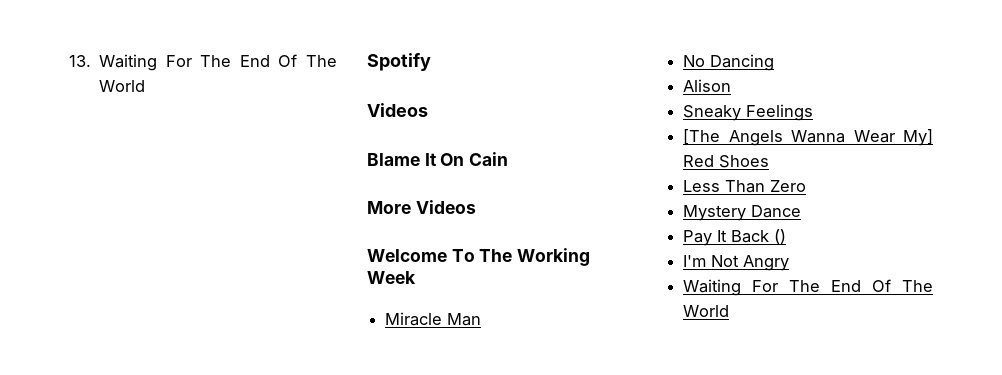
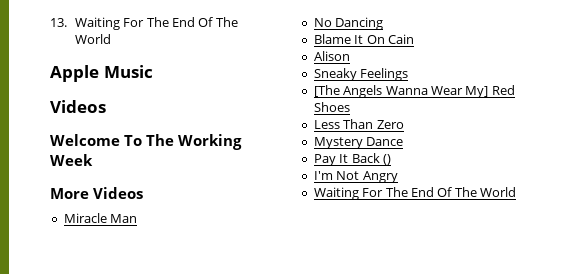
- Spotify
+ Apple Music
  Videos
- Blame It On Cain
- More Videos
+ More Videos
+ Blame It On Cain

